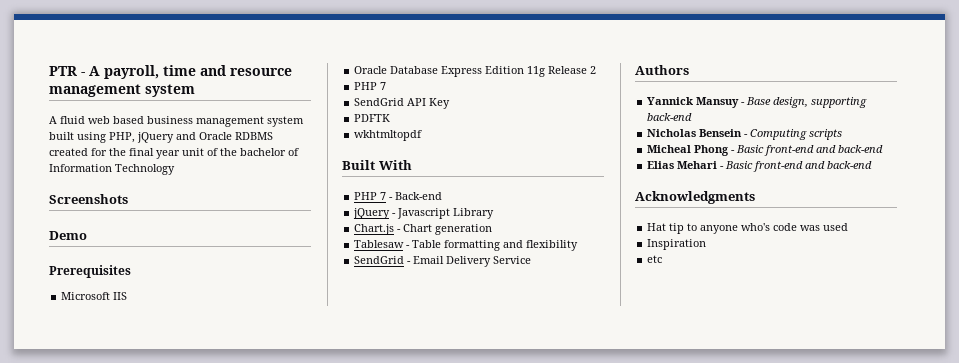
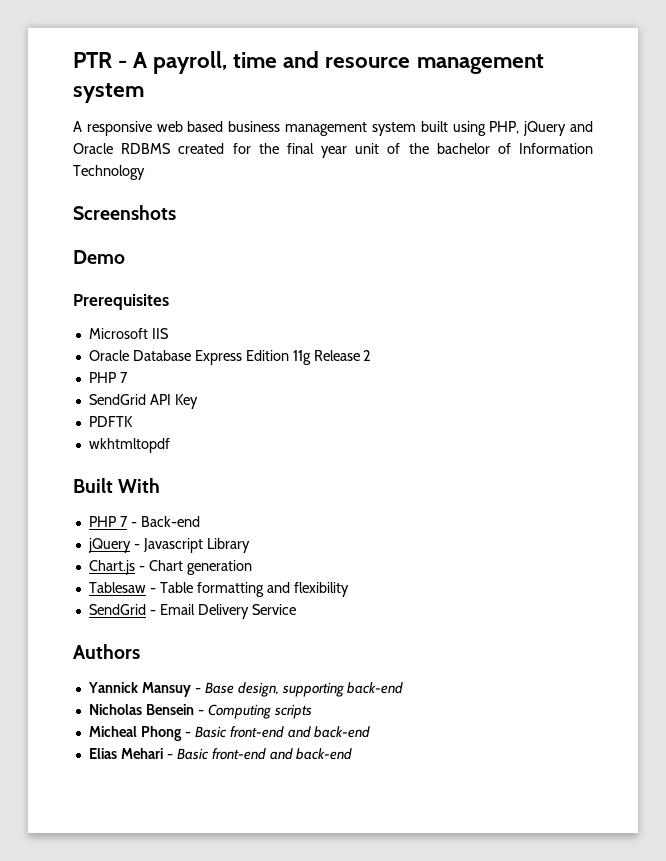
- A fluid web based business management system built using PHP, jQuery and Oracle RDBMS created for the final year unit of the bachelor of Information Technology
+ A responsive web based business management system built using PHP, jQuery and Oracle RDBMS created for the final year unit of the bachelor of Information Technology
- Acknowledgments
- Hat tip to anyone who's code was used
- Inspiration
- etc

